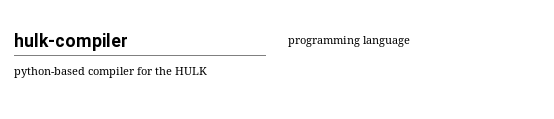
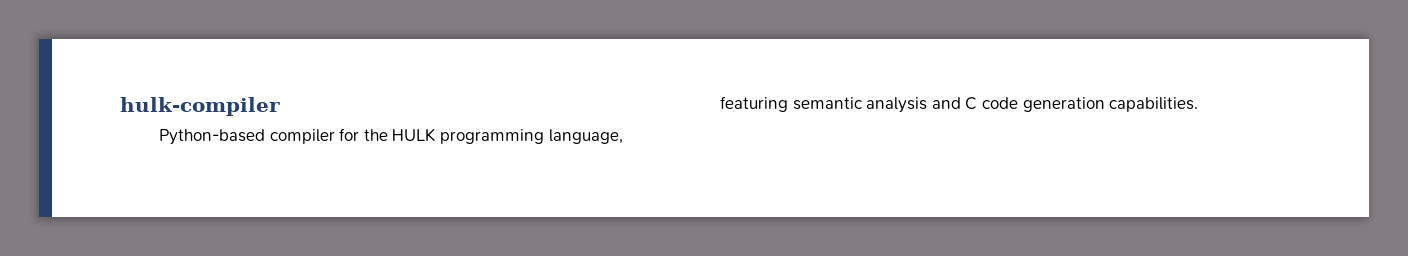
- python-based compiler for the HULK programming language
+ Python-based compiler for the HULK programming language, featuring semantic analysis and C code generation capabilities.

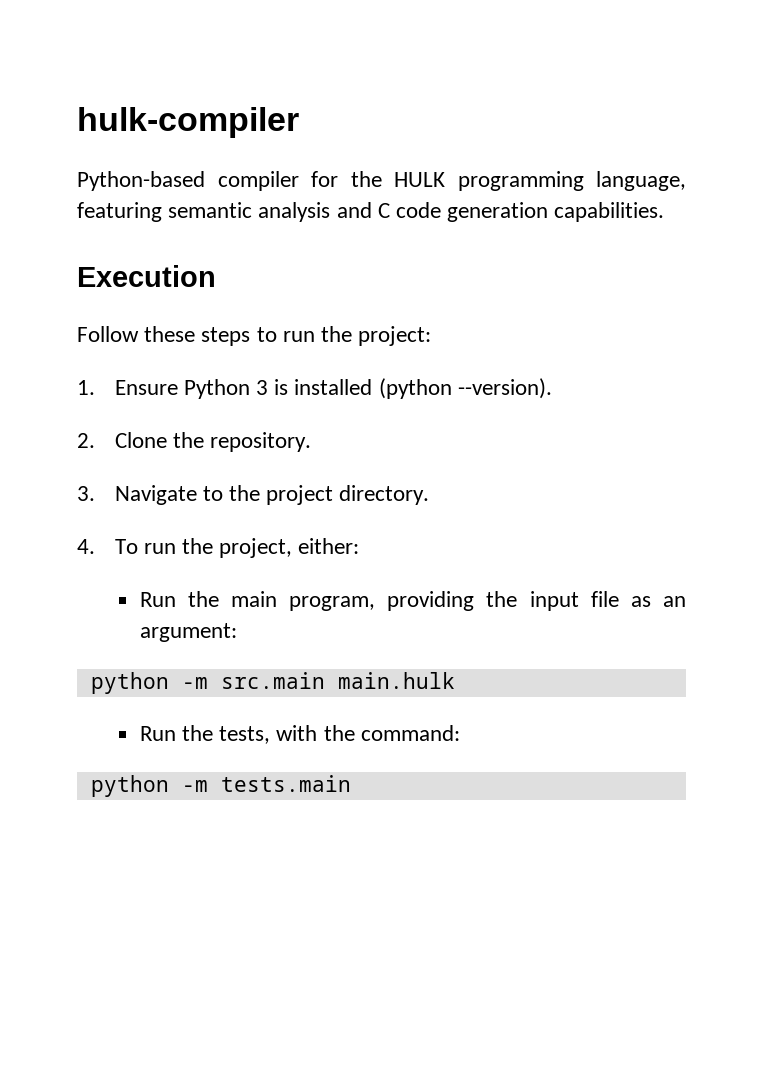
+ Execution
+ Follow these steps to run the project:
+ 1. Ensure Python 3 is installed (python --version).
+ 2. Clone the repository.
+ 3. Navigate to the project directory.
+ 4. To run the project, either:
+ Run the main program, providing the input file as an argument:
+ python -m src.main main.hulk
+ Run the tests, with the command:
+ python -m tests.main

